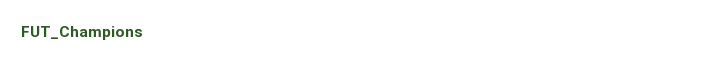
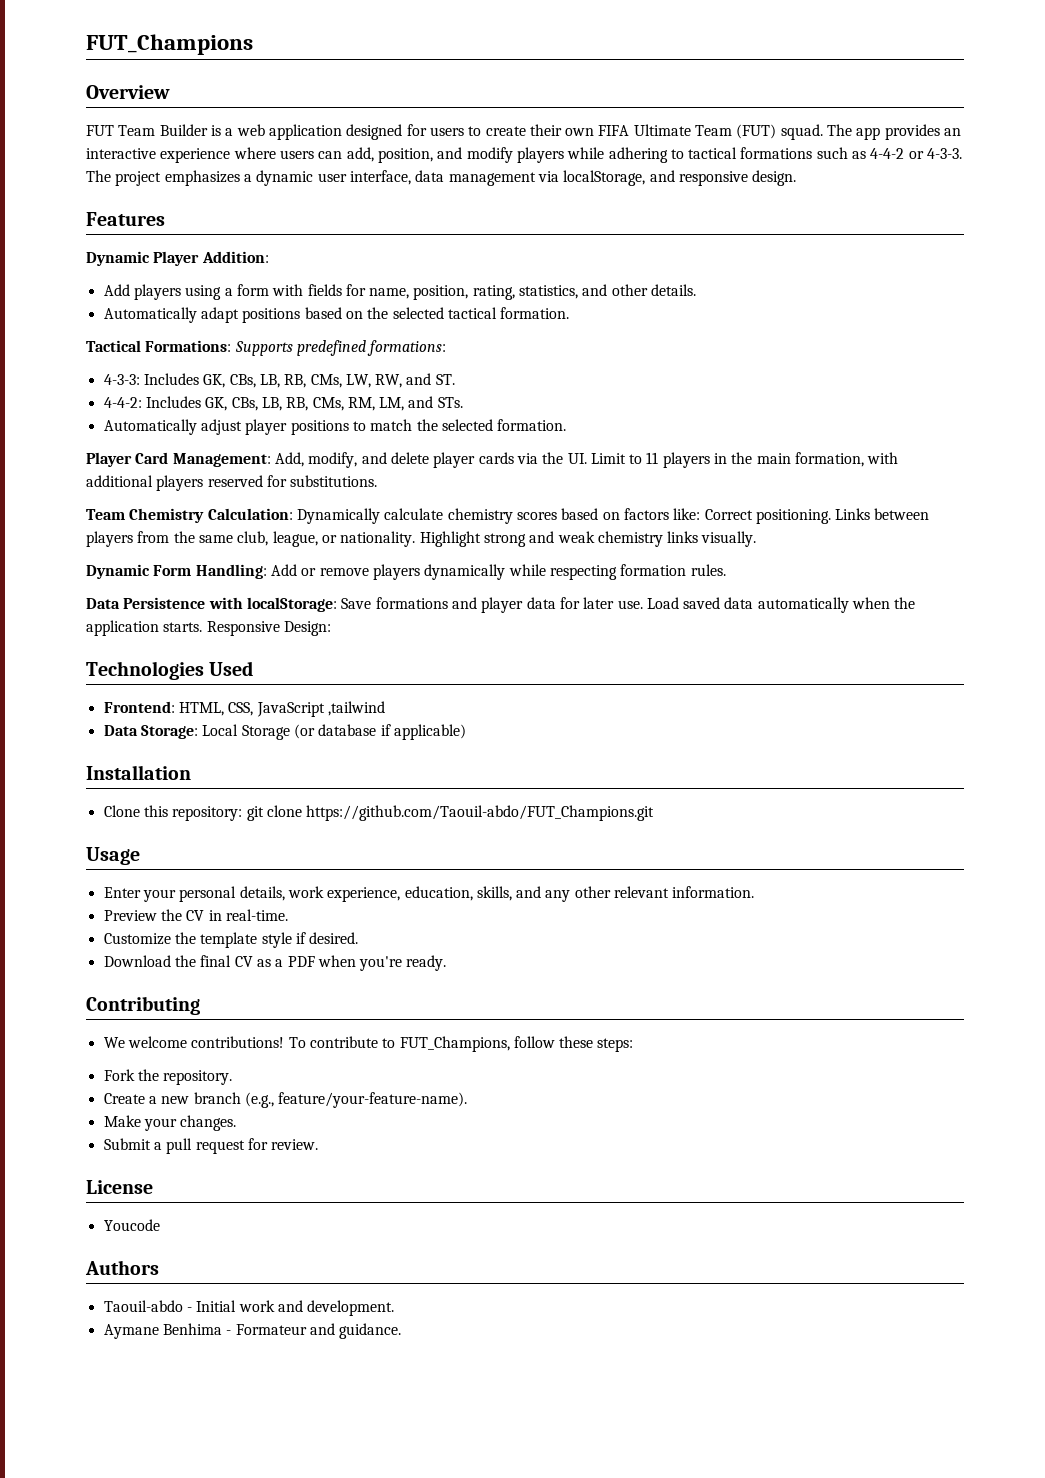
+ Overview
+ FUT Team Builder is a web application designed for users to create their own FIFA Ultimate Team (FUT) squad. The app provides an interactive experience where users can add, position, and modify players while adhering to tactical formations such as 4-4-2 or 4-3-3. The project emphasizes a dynamic user interface, data management via localStorage, and responsive design.
+ Features
+ Dynamic Player Addition:
+ Add players using a form with fields for name, position, rating, statistics, and other details.
+ Automatically adapt positions based on the selected tactical formation.
+ Tactical Formations: Supports predefined formations:
+ 4-3-3: Includes GK, CBs, LB, RB, CMs, LW, RW, and ST.
+ 4-4-2: Includes GK, CBs, LB, RB, CMs, RM, LM, and STs.
+ Automatically adjust player positions to match the selected formation.
+ Player Card Management: Add, modify, and delete player cards via the UI. Limit to 11 players in the main formation, with additional players reserved for substitutions.
+ Team Chemistry Calculation: Dynamically calculate chemistry scores based on factors like: Correct positioning. Links between players from the same club, league, or nationality. Highlight strong and weak chemistry links visually.
+ Dynamic Form Handling: Add or remove players dynamically while respecting formation rules.
+ Data Persistence with localStorage: Save formations and player data for later use. Load saved data automatically when the application starts. Responsive Design:
+ Technologies Used
+ Frontend: HTML, CSS, JavaScript ,tailwind
+ Data Storage: Local Storage (or database if applicable)
+ Installation
+ Clone this repository: git clone https://github.com/Taouil-abdo/FUT_Champions.git
+ Usage
+ Enter your personal details, work experience, education, skills, and any other relevant information.
+ Preview the CV in real-time.
+ Customize the template style if desired.
+ Download the final CV as a PDF when you're ready.
+ Contributing
+ We welcome contributions! To contribute to FUT_Champions, follow these steps:
+ Fork the repository.
+ Create a new branch (e.g., feature/your-feature-name).
+ Make your changes.
+ Submit a pull request for review.
+ License
+ Youcode
+ Authors
+ Taouil-abdo - Initial work and development.
+ Aymane Benhima - Formateur and guidance.

